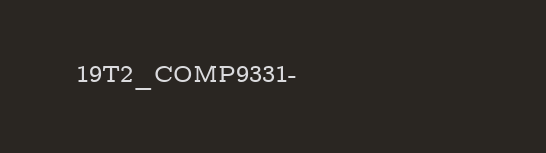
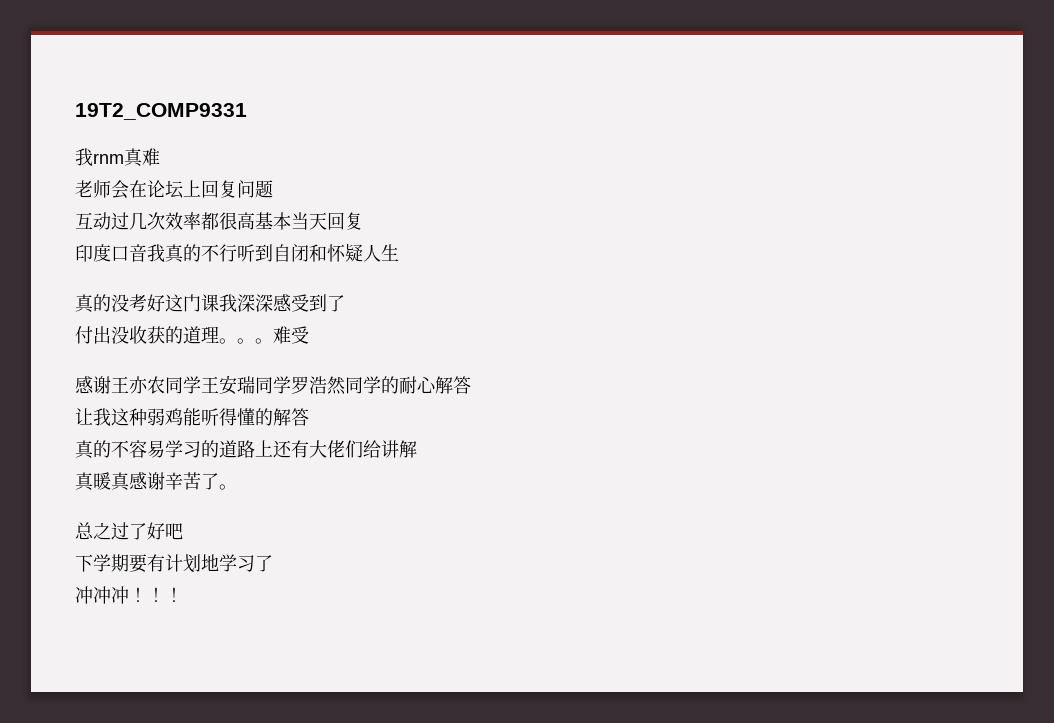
- 19T2_COMP9331-
+ 19T2_COMP9331
+ 我rnm真难
+ 老师会在论坛上回复问题
+ 互动过几次效率都很高基本当天回复
+ 印度口音我真的不行听到自闭和怀疑人生
+ 真的没考好这门课我深深感受到了
+ 付出没收获的道理。。。难受
+ 感谢王亦农同学王安瑞同学罗浩然同学的耐心解答
+ 让我这种弱鸡能听得懂的解答
+ 真的不容易学习的道路上还有大佬们给讲解
+ 真暖真感谢辛苦了。
+ 总之过了好吧
+ 下学期要有计划地学习了
+ 冲冲冲！！！

